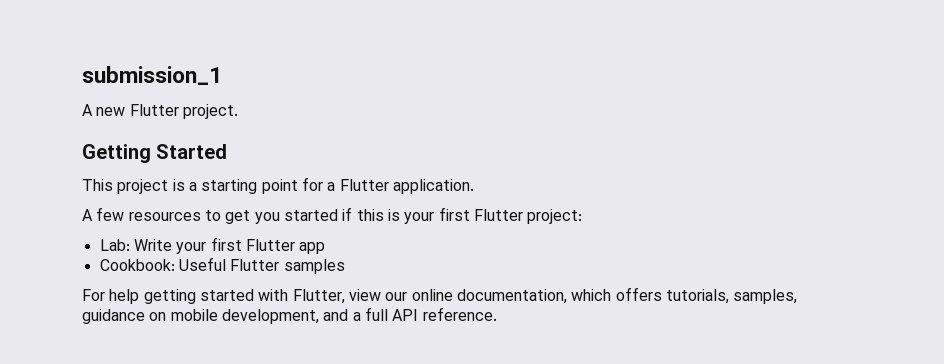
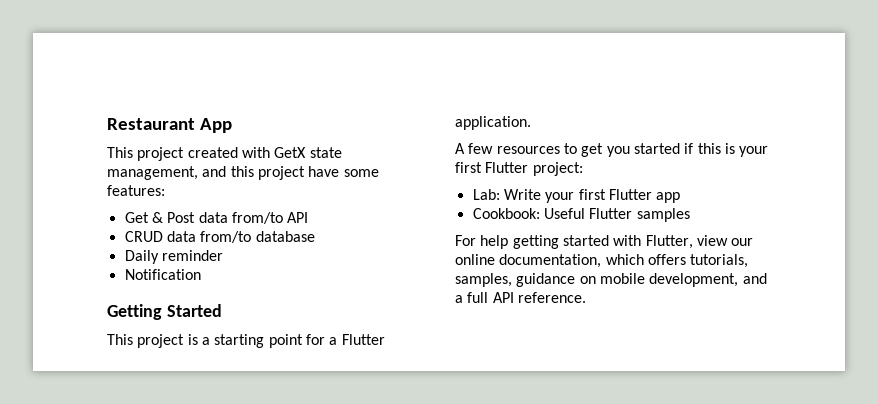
- submission_1
- A new Flutter project.
+ Restaurant App
+ This project created with GetX state management, and this project have some features:
+ Get & Post data from/to API
+ CRUD data from/to database
+ Daily reminder
+ Notification

